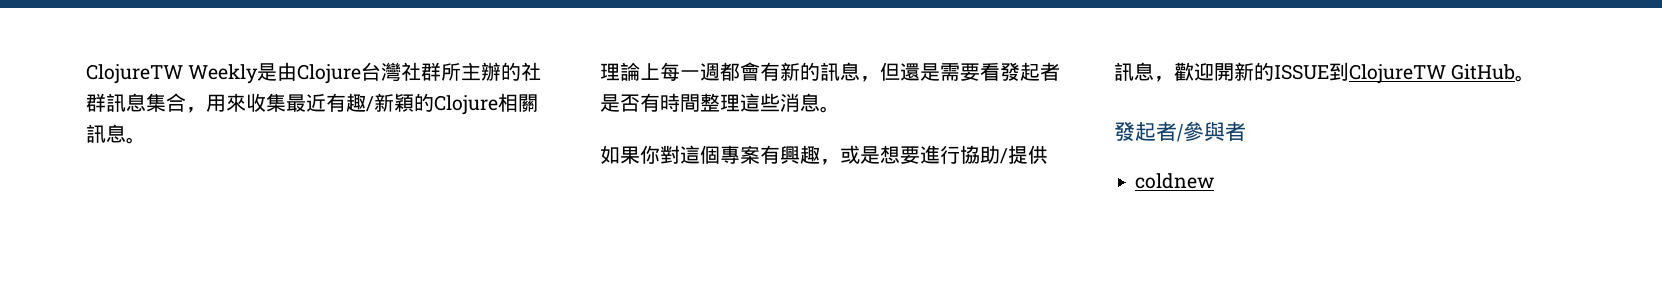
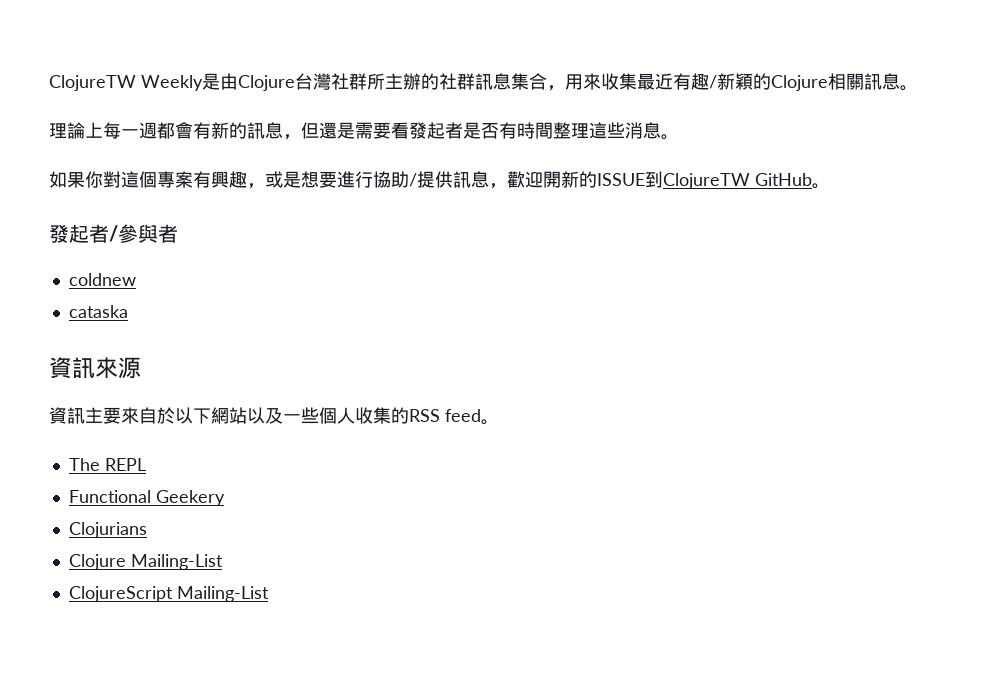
+ cataska
+ 資訊來源
+ 資訊主要來自於以下網站以及一些個人收集的RSS feed。
+ The REPL
+ Functional Geekery
+ Clojurians
+ Clojure Mailing-List
+ ClojureScript Mailing-List

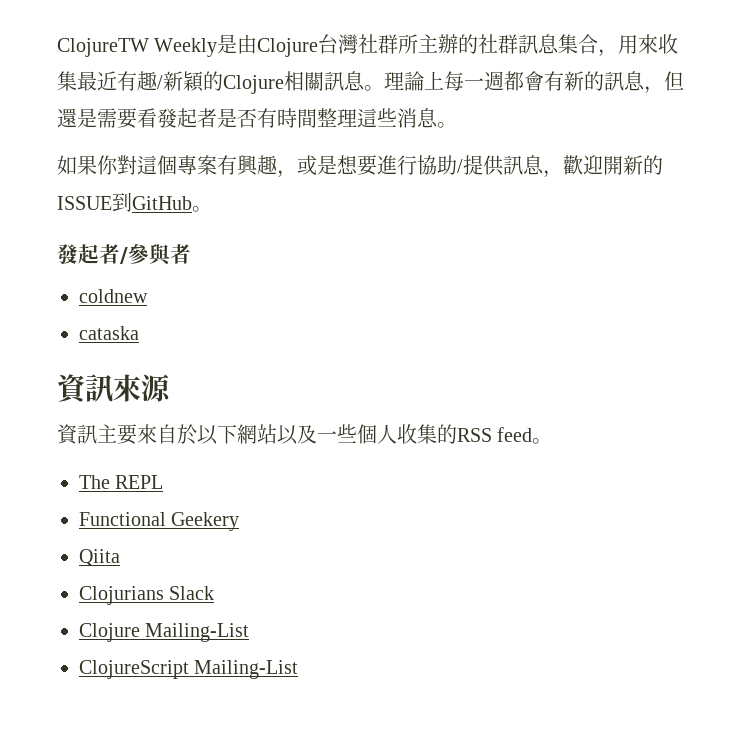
- ClojureTW Weekly是由Clojure台灣社群所主辦的社群訊息集合，用來收集最近有趣/新穎的Clojure相關訊息。
- 理論上每一週都會有新的訊息，但還是需要看發起者是否有時間整理這些消息。
+ ClojureTW Weekly是由Clojure台灣社群所主辦的社群訊息集合，用來收集最近有趣/新穎的Clojure相關訊息。理論上每一週都會有新的訊息，但還是需要看發起者是否有時間整理這些消息。
- 如果你對這個專案有興趣，或是想要進行協助/提供訊息，歡迎開新的ISSUE到ClojureTW GitHub。
+ 如果你對這個專案有興趣，或是想要進行協助/提供訊息，歡迎開新的ISSUE到GitHub。
+ Qiita
- Clojurians
+ Clojurians Slack

